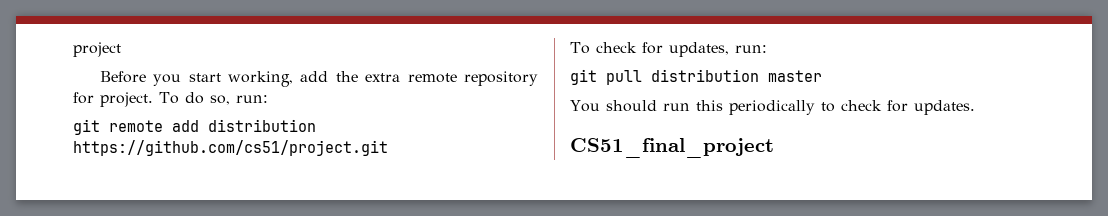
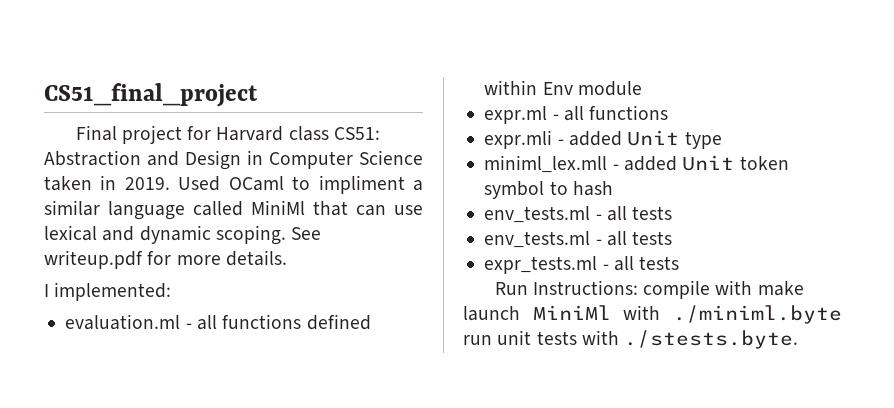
- project
- Before you start working, add the extra remote repository for project. To do so, run:
- git remote add distribution https://github.com/cs51/project.git
- To check for updates, run:
- git pull distribution master
- You should run this periodically to check for updates.
  CS51_final_project
+ Final project for Harvard class CS51: Abstraction and Design in Computer Science taken in 2019. Used OCaml to impliment a similar language called MiniMl that can use lexical and dynamic scoping. See writeup.pdf for more details.
+ I implemented:
+ evaluation.ml - all functions defined within Env module
+ expr.ml - all functions
+ expr.mli - added Unit type
+ miniml_lex.mll - added Unit token symbol to hash
+ env_tests.ml - all tests
+ env_tests.ml - all tests
+ expr_tests.ml - all tests
+ Run Instructions: compile with make launch MiniMl with ./miniml.byte run unit tests with ./stests.byte.

